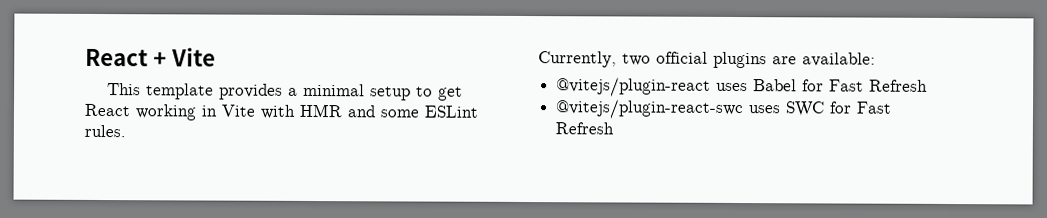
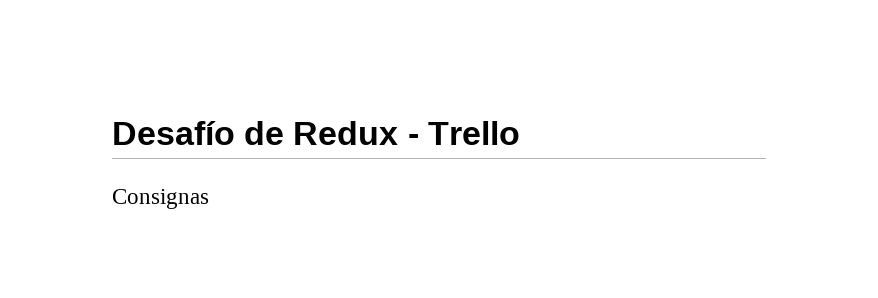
- React + Vite
- This template provides a minimal setup to get React working in Vite with HMR and some ESLint rules.
- Currently, two official plugins are available:
- @vitejs/plugin-react uses Babel for Fast Refresh
- @vitejs/plugin-react-swc uses SWC for Fast Refresh
+ Desafío de Redux - Trello
+ Consignas

